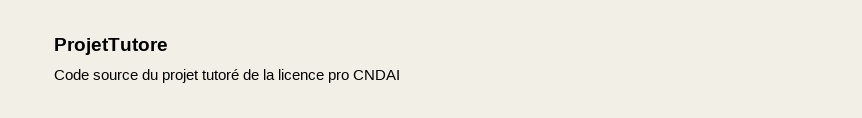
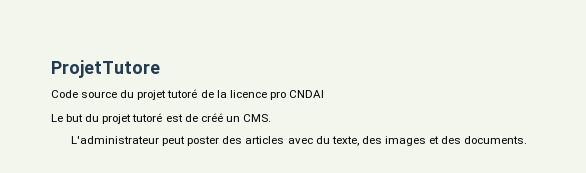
+ Le but du projet tutoré est de créé un CMS.
+ L'administrateur peut poster des articles avec du texte, des images et des documents.

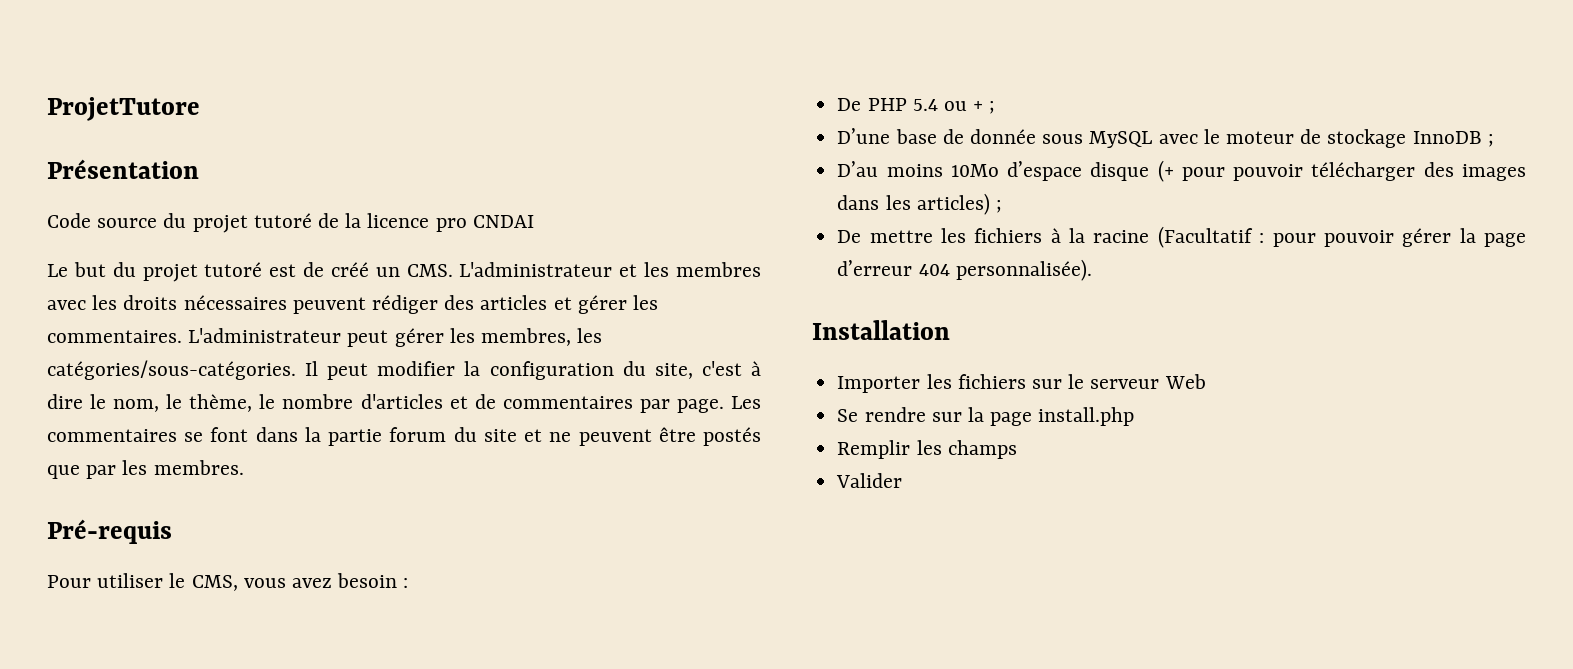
+ Présentation
- Le but du projet tutoré est de créé un CMS.
- L'administrateur peut poster des articles avec du texte, des images et des documents.
+ Le but du projet tutoré est de créé un CMS. L'administrateur et les membres avec les droits nécessaires peuvent rédiger des articles et gérer les commentaires. L'administrateur peut gérer les membres, les catégories/sous-catégories. Il peut modifier la configuration du site, c'est à dire le nom, le thème, le nombre d'articles et de commentaires par page. Les commentaires se font dans la partie forum du site et ne peuvent être postés que par les membres.
+ Pré-requis
+ Pour utiliser le CMS, vous avez besoin :
+ De PHP 5.4 ou + ;
+ D’une base de donnée sous MySQL avec le moteur de stockage InnoDB ;
+ D’au moins 10Mo d’espace disque (+ pour pouvoir télécharger des images dans les articles) ;
+ De mettre les fichiers à la racine (Facultatif : pour pouvoir gérer la page d’erreur 404 personnalisée).
+ Installation
+ Importer les fichiers sur le serveur Web
+ Se rendre sur la page install.php
+ Remplir les champs
+ Valider

